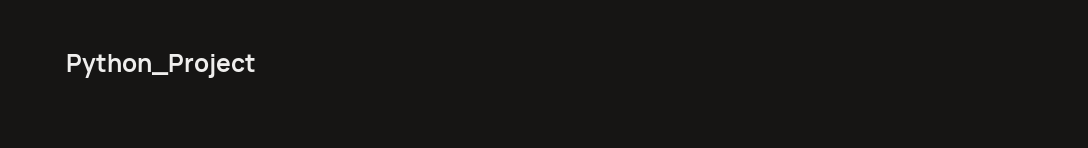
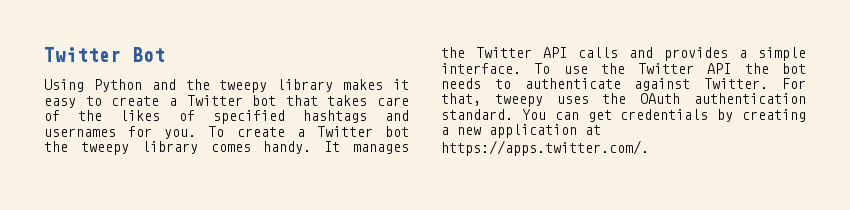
- Python_Project
+ Twitter Bot
+ Using Python and the tweepy library makes it easy to create a Twitter bot that takes care of the likes of specified hashtags and usernames for you. To create a Twitter bot the tweepy library comes handy. It manages the Twitter API calls and provides a simple interface. To use the Twitter API the bot needs to authenticate against Twitter. For that, tweepy uses the OAuth authentication standard. You can get credentials by creating a new application at https://apps.twitter.com/.

